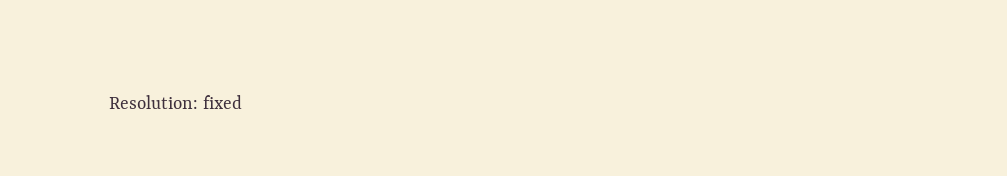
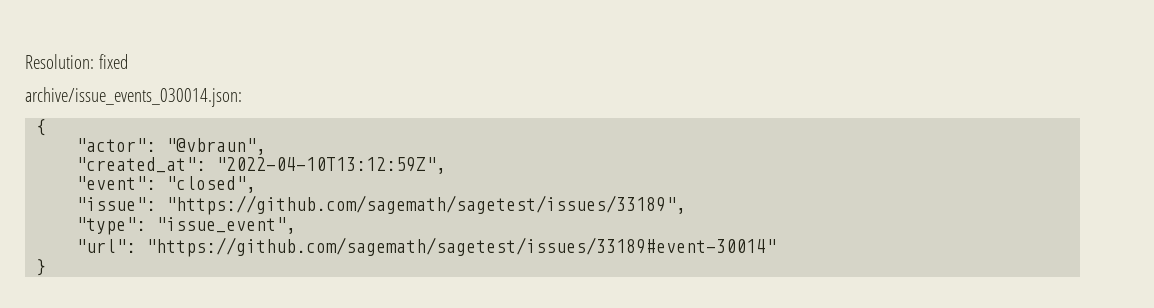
+ archive/issue_events_030014.json:
+ {
+ "actor": "@vbraun",
+ "created_at": "2022-04-10T13:12:59Z",
+ "event": "closed",
+ "issue": "https://github.com/sagemath/sagetest/issues/33189",
+ "type": "issue_event",
+ "url": "https://github.com/sagemath/sagetest/issues/33189#event-30014"
+ }

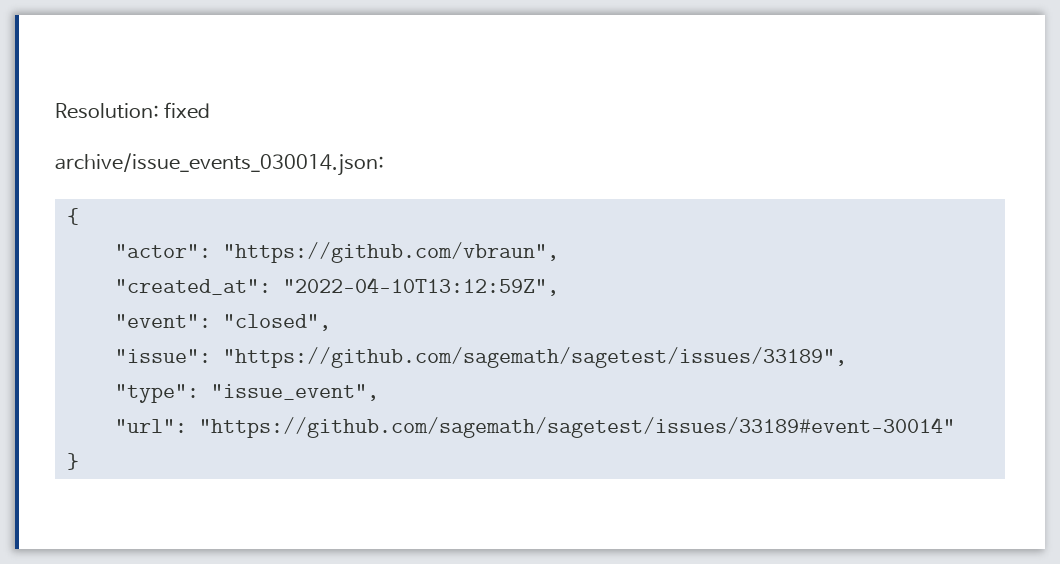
- "actor": "@vbraun",
+ "actor": "https://github.com/vbraun",

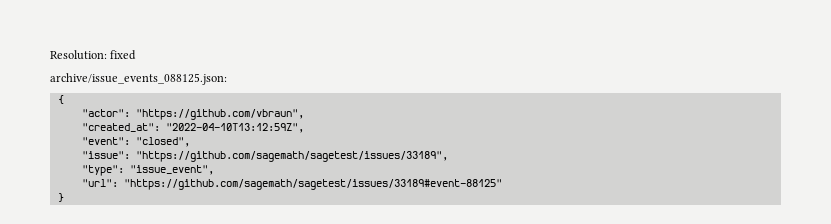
- archive/issue_events_030014.json:
+ archive/issue_events_088125.json:
- "url": "https://github.com/sagemath/sagetest/issues/33189#event-30014"
+ "url": "https://github.com/sagemath/sagetest/issues/33189#event-88125"

